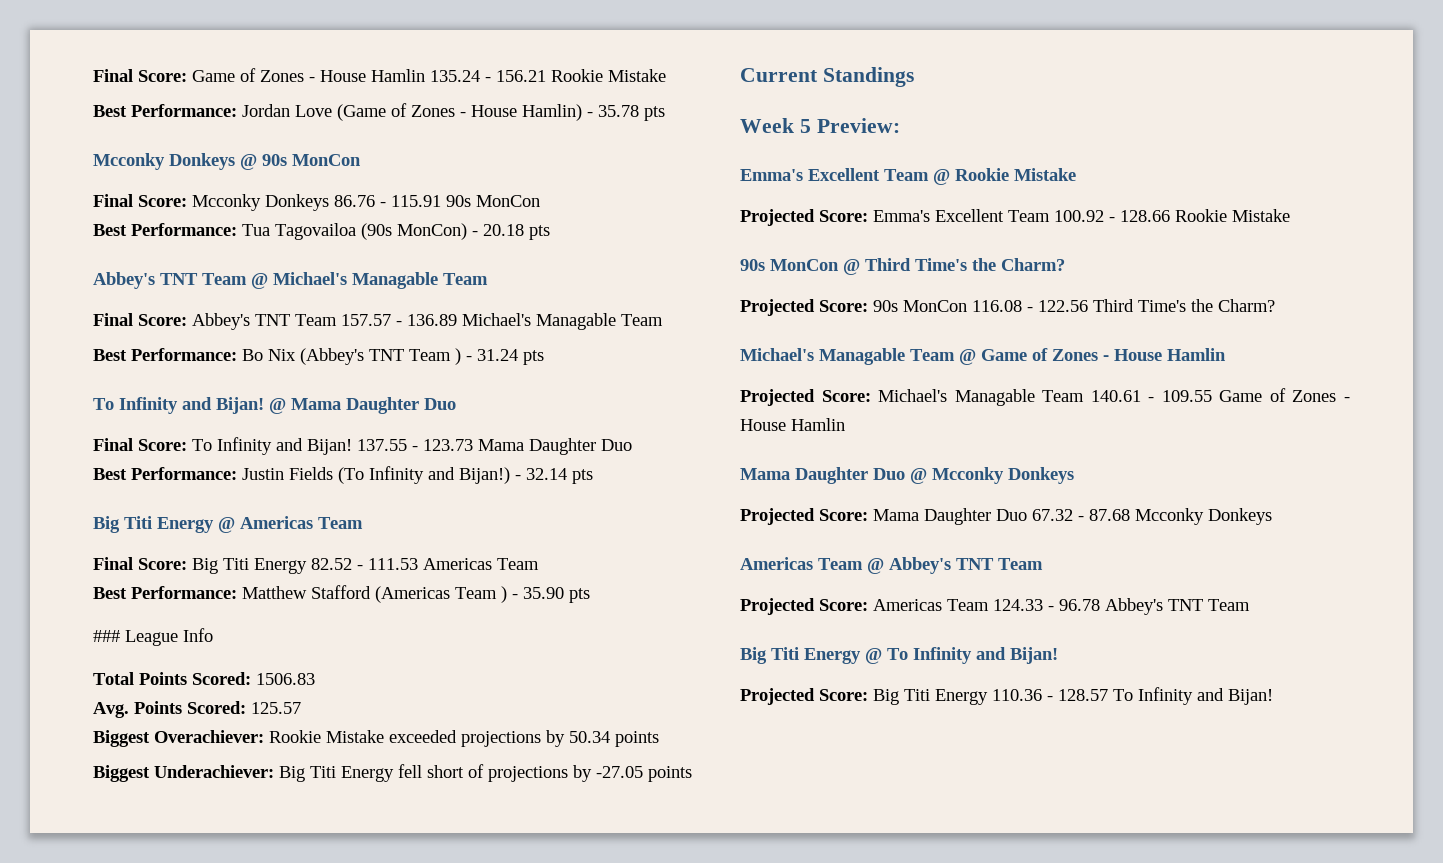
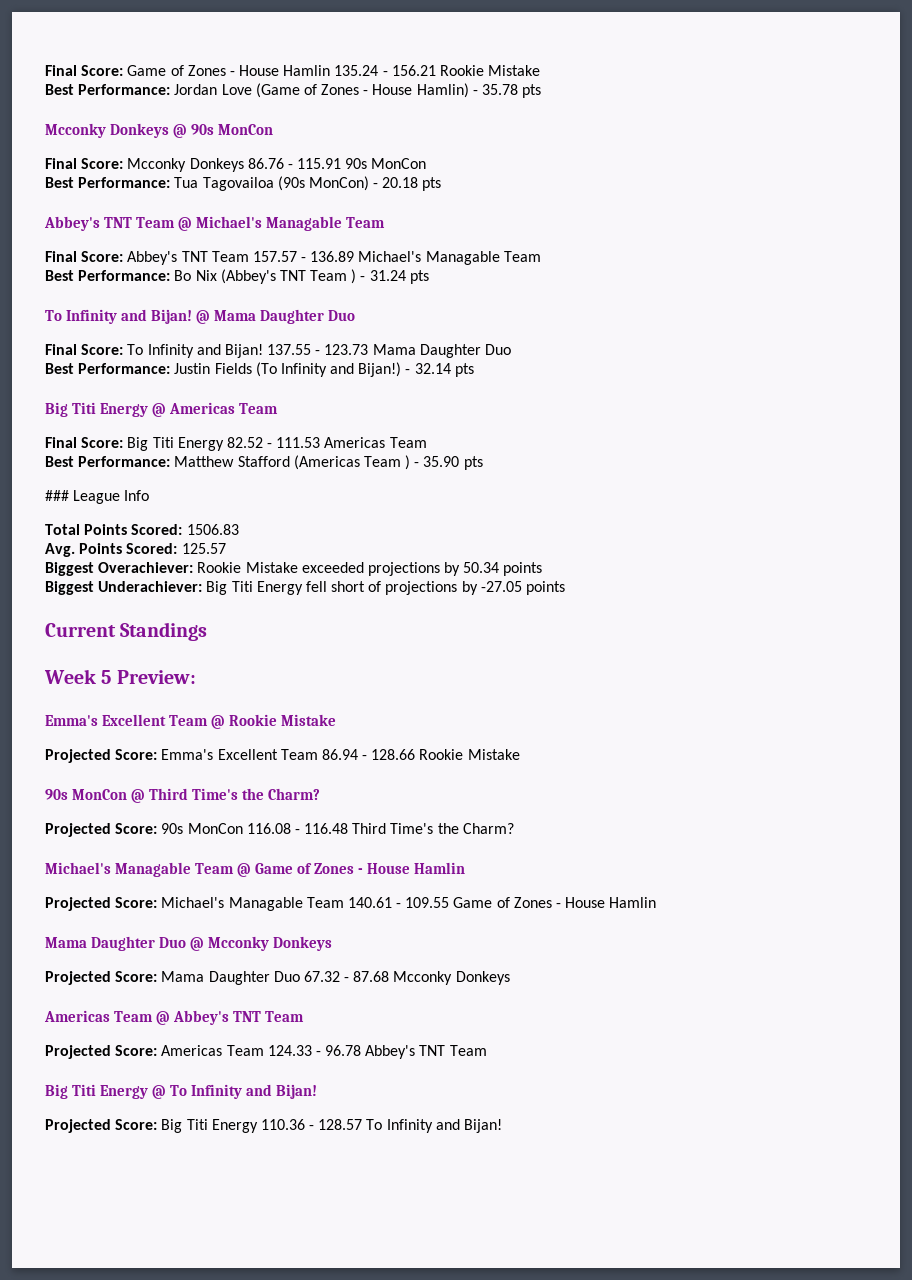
- Projected Score: Emma's Excellent Team 100.92 - 128.66 Rookie Mistake
+ Projected Score: Emma's Excellent Team 86.94 - 128.66 Rookie Mistake
- Projected Score: 90s MonCon 116.08 - 122.56 Third Time's the Charm?
+ Projected Score: 90s MonCon 116.08 - 116.48 Third Time's the Charm?

